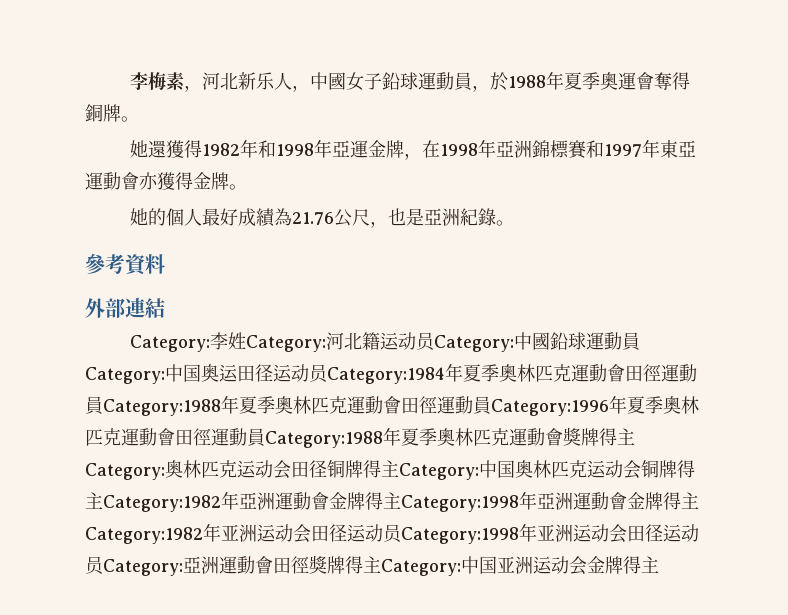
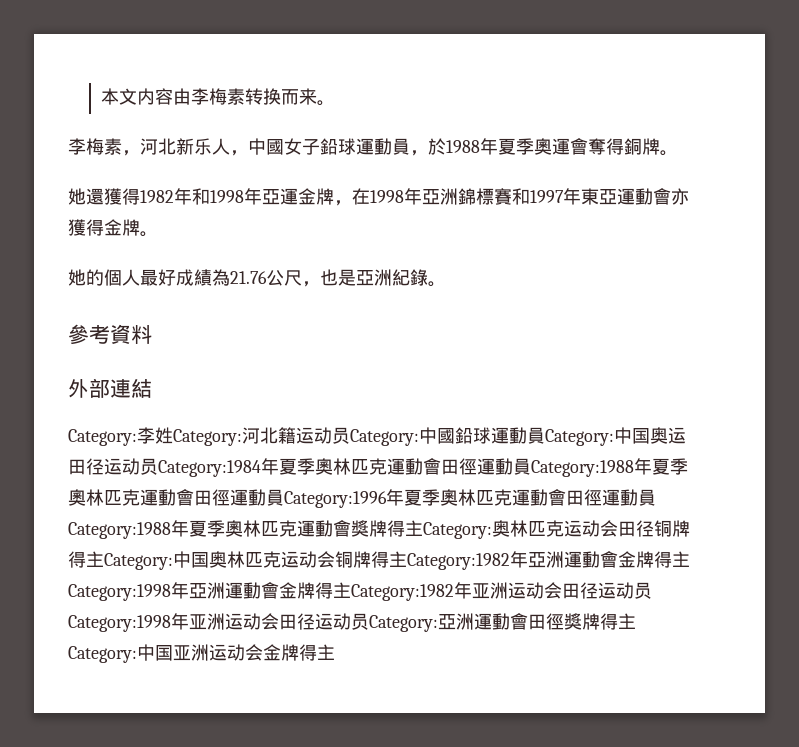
+ 本文内容由李梅素转换而来。

